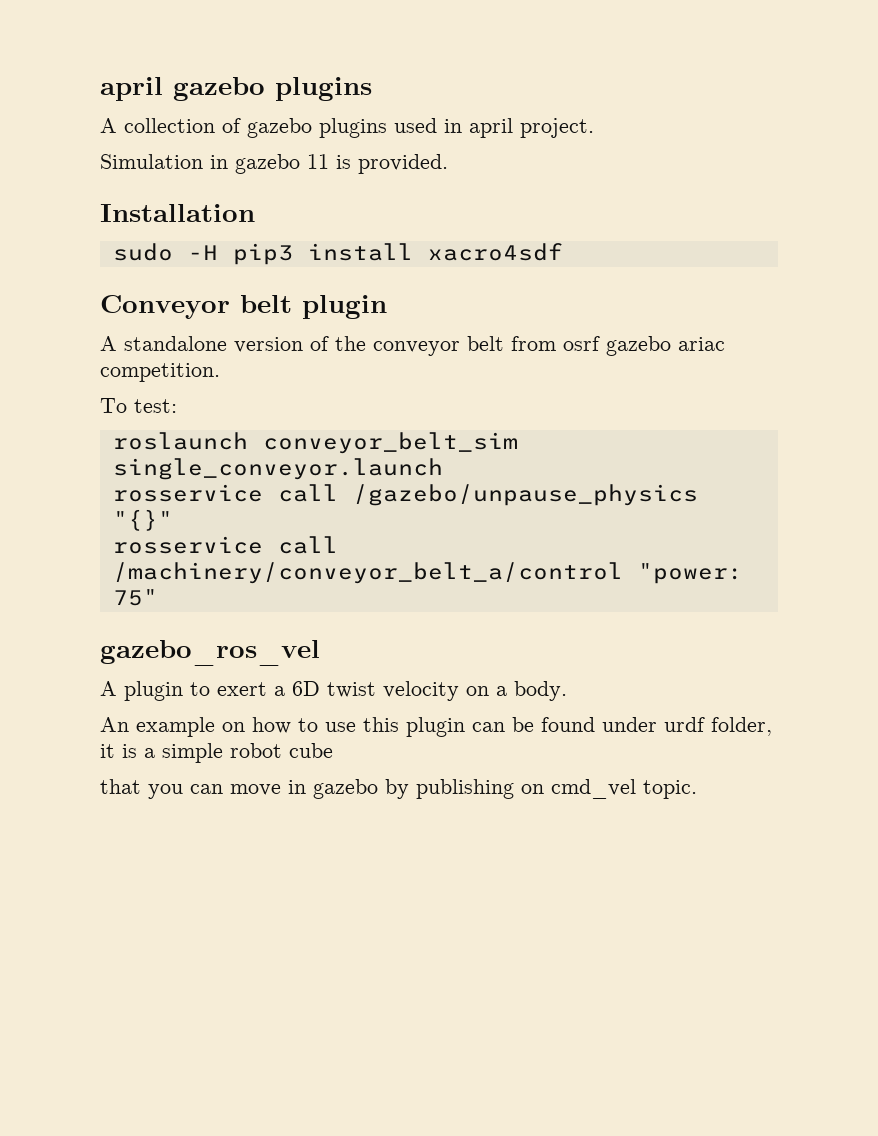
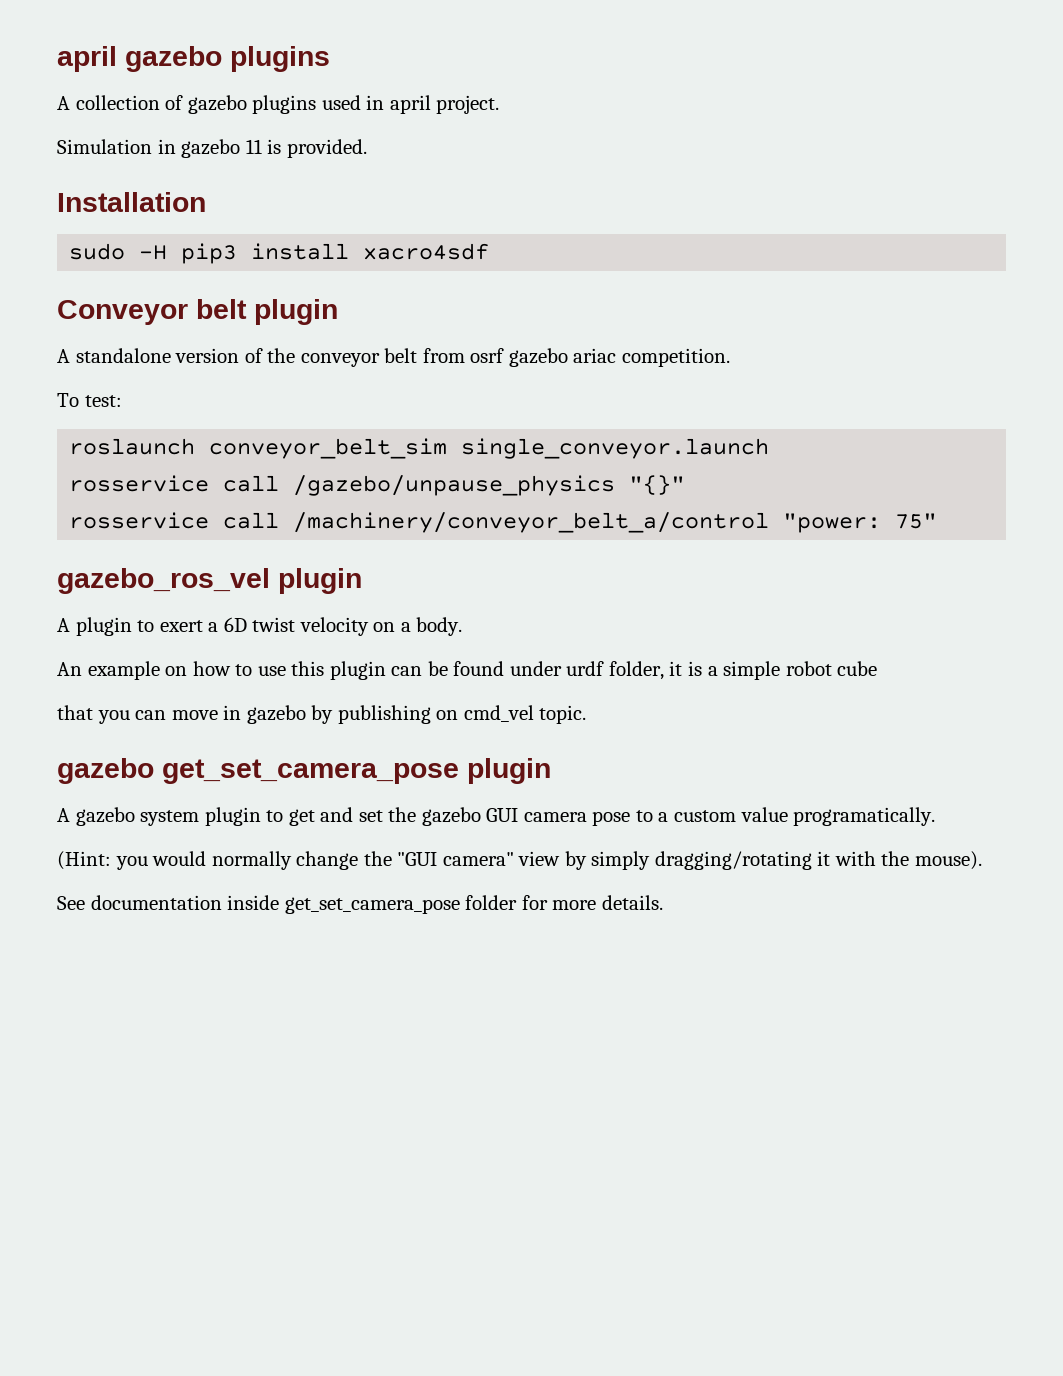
- gazebo_ros_vel
+ gazebo_ros_vel plugin
+ gazebo get_set_camera_pose plugin
+ A gazebo system plugin to get and set the gazebo GUI camera pose to a custom value programatically.
+ (Hint: you would normally change the "GUI camera" view by simply dragging/rotating it with the mouse).
+ See documentation inside get_set_camera_pose folder for more details.

